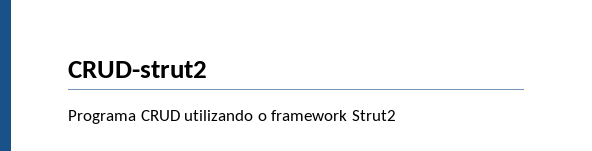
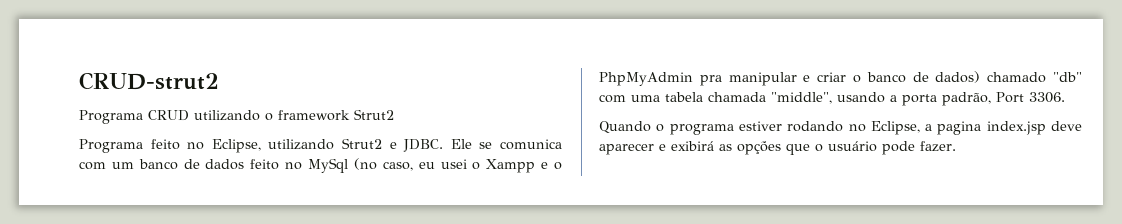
+ Programa feito no Eclipse, utilizando Strut2 e JDBC. Ele se comunica com um banco de dados feito no MySql (no caso, eu usei o Xampp e o PhpMyAdmin pra manipular e criar o banco de dados) chamado "db" com uma tabela chamada "middle", usando a porta padrão, Port 3306.
+ Quando o programa estiver rodando no Eclipse, a pagina index.jsp deve aparecer e exibirá as opções que o usuário pode fazer.

